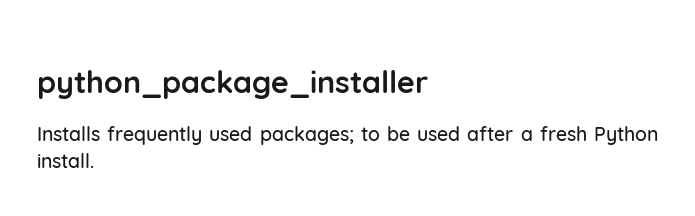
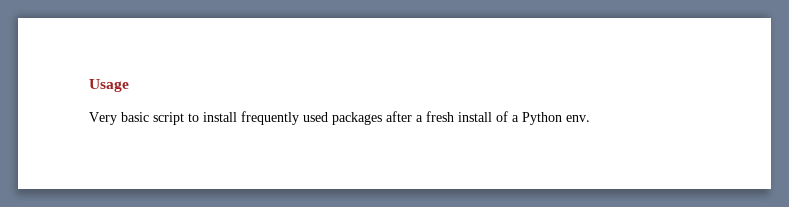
- python_package_installer
- Installs frequently used packages; to be used after a fresh Python install.
+ Usage
+ Very basic script to install frequently used packages after a fresh install of a Python env.

